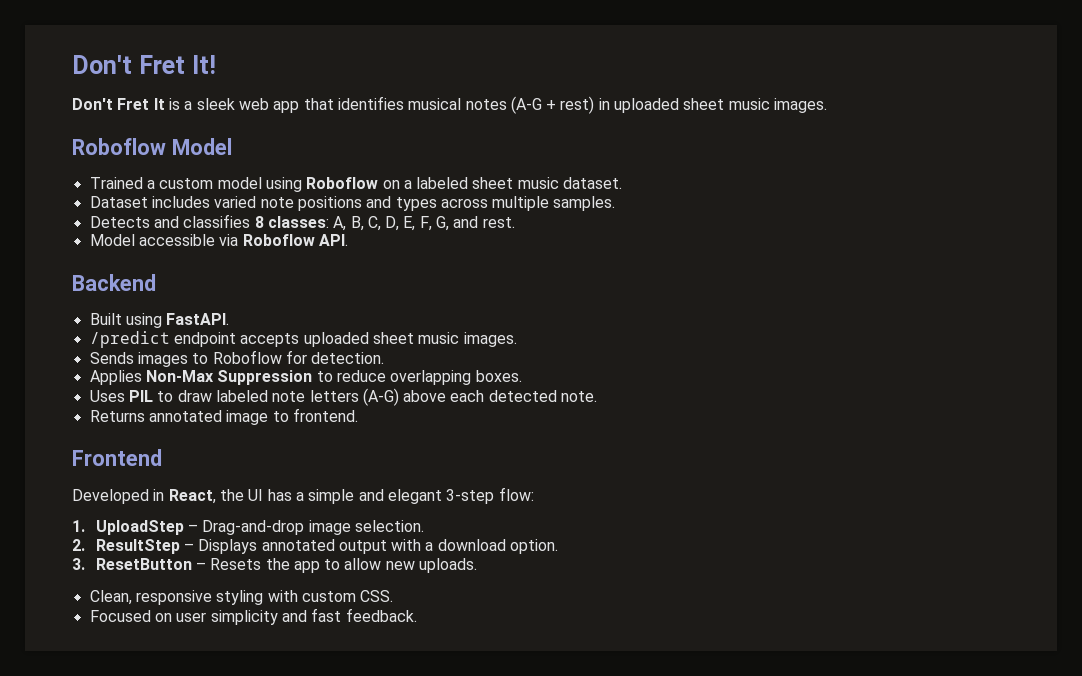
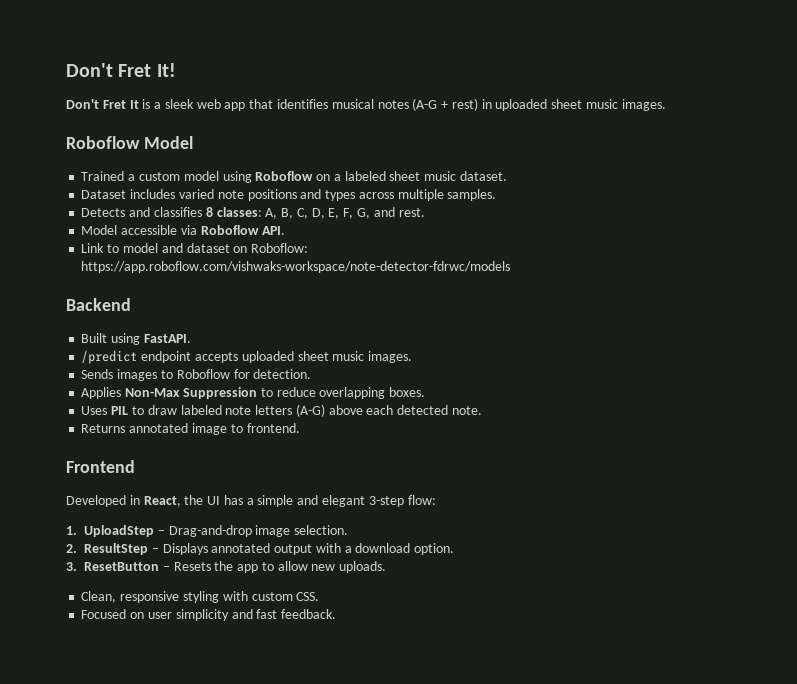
+ Link to model and dataset on Roboflow: https://app.roboflow.com/vishwaks-workspace/note-detector-fdrwc/models

